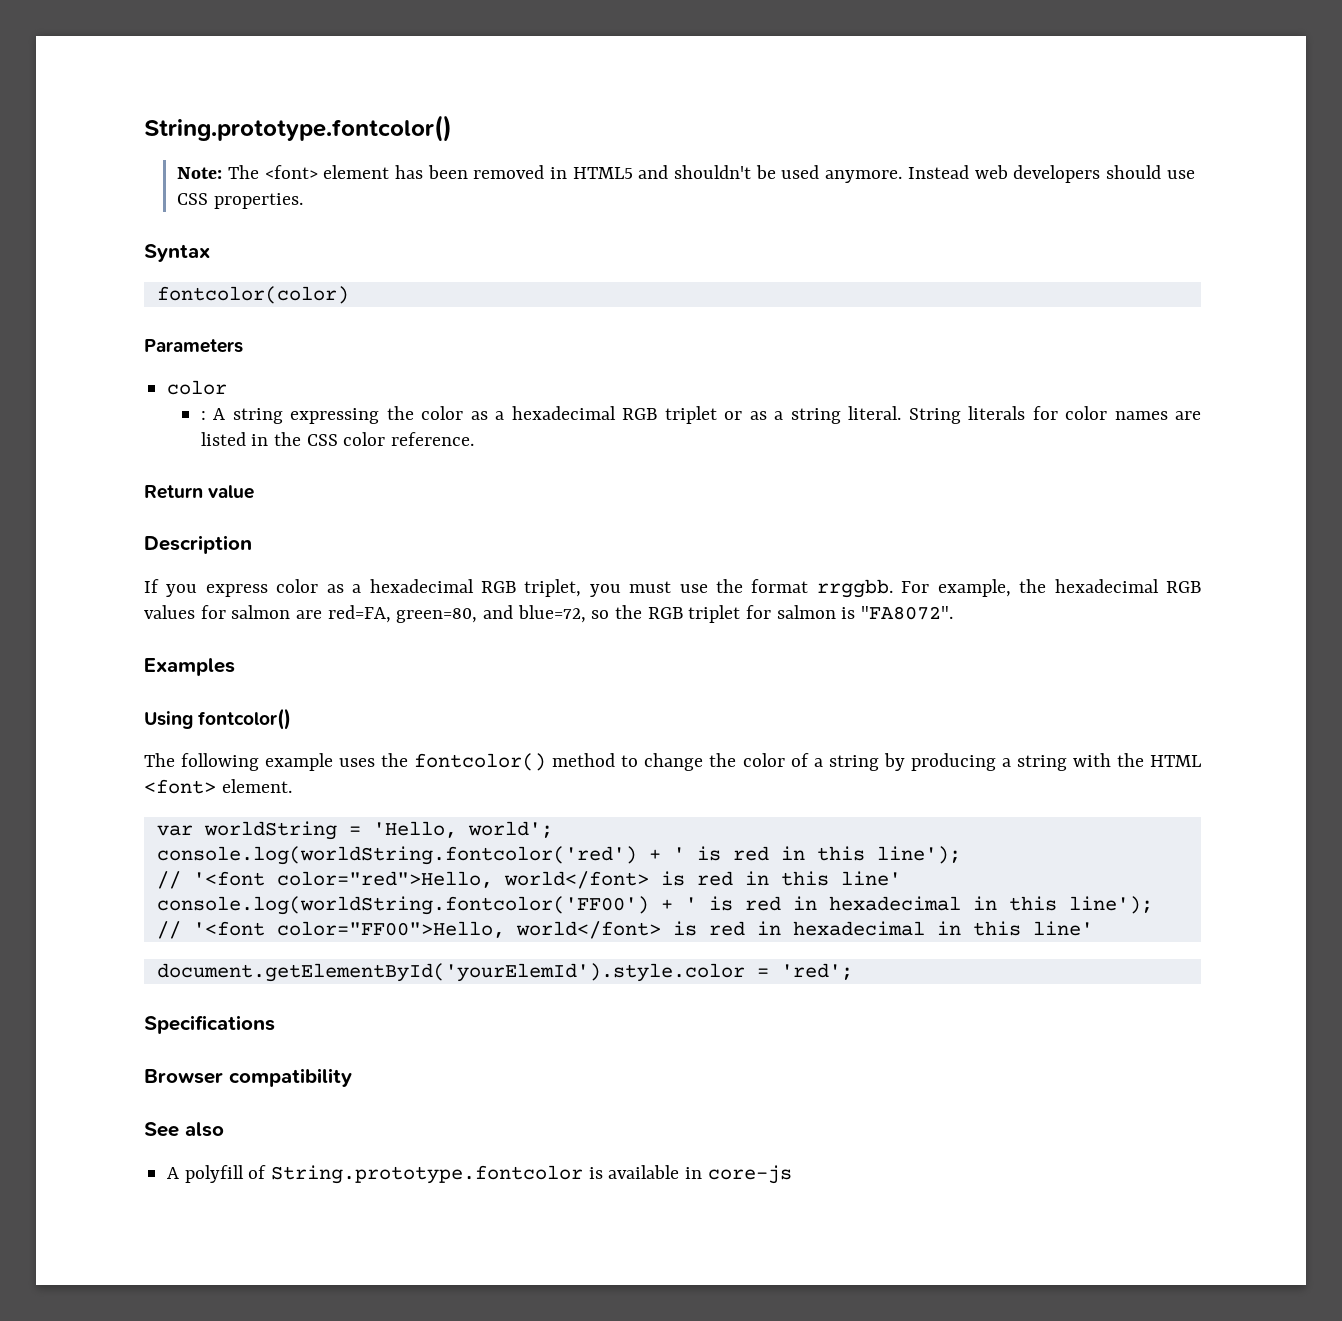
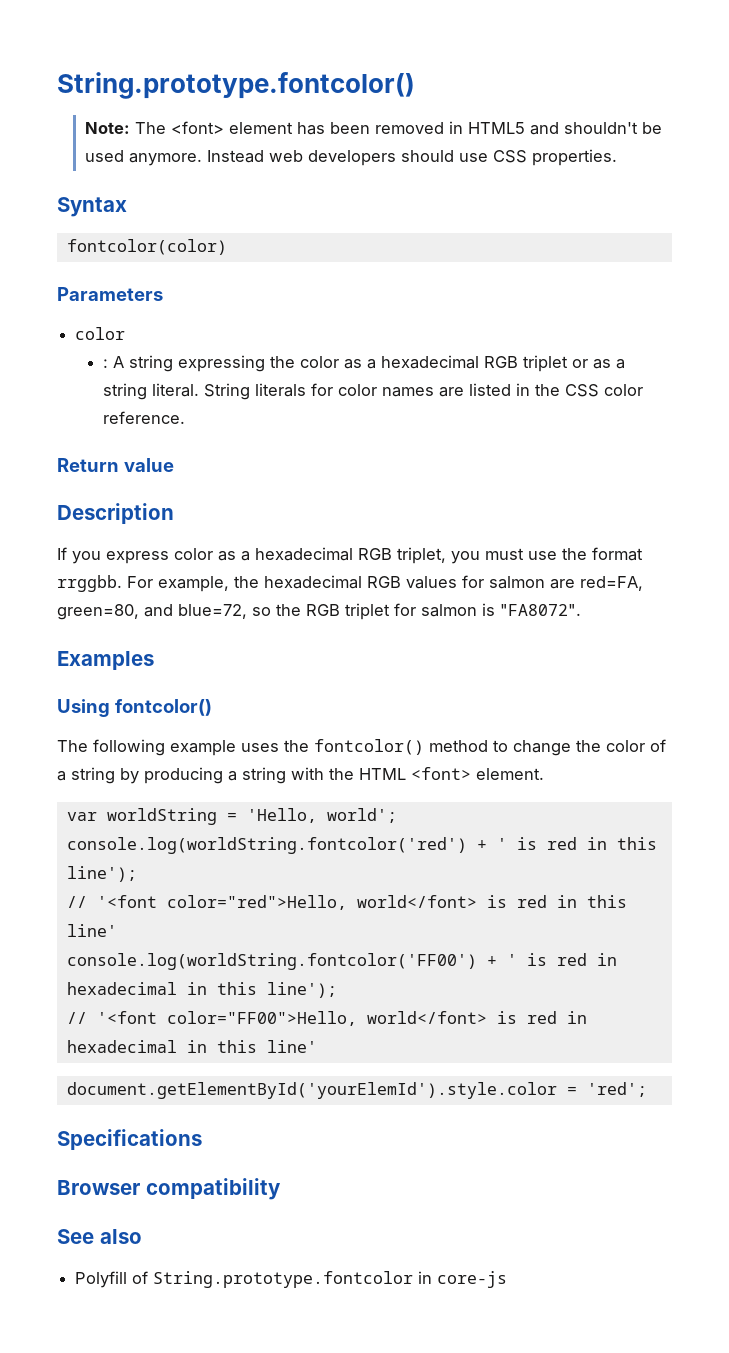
- A polyfill of String.prototype.fontcolor is available in core-js
+ Polyfill of String.prototype.fontcolor in core-js

